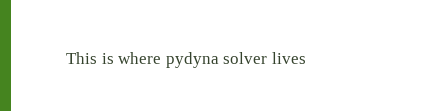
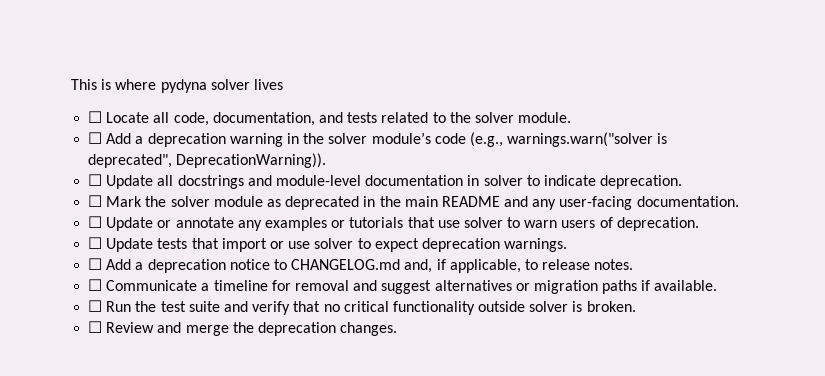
+ ☐ Locate all code, documentation, and tests related to the solver module.
+ ☐ Add a deprecation warning in the solver module’s code (e.g., warnings.warn("solver is deprecated", DeprecationWarning)).
+ ☐ Update all docstrings and module-level documentation in solver to indicate deprecation.
+ ☐ Mark the solver module as deprecated in the main README and any user-facing documentation.
+ ☐ Update or annotate any examples or tutorials that use solver to warn users of deprecation.
+ ☐ Update tests that import or use solver to expect deprecation warnings.
+ ☐ Add a deprecation notice to CHANGELOG.md and, if applicable, to release notes.
+ ☐ Communicate a timeline for removal and suggest alternatives or migration paths if available.
+ ☐ Run the test suite and verify that no critical functionality outside solver is broken.
+ ☐ Review and merge the deprecation changes.

